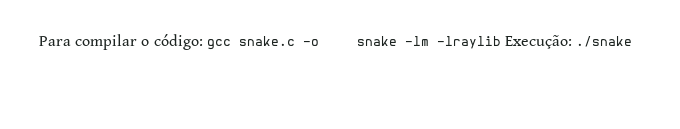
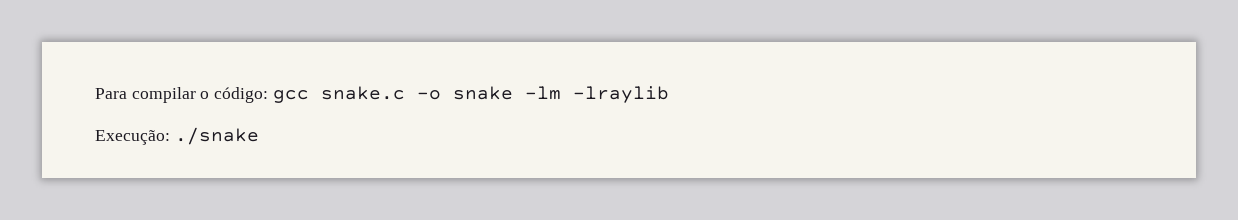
- Para compilar o código: gcc snake.c -o snake -lm -lraylib Execução: ./snake
+ Para compilar o código: gcc snake.c -o snake -lm -lraylib
+ Execução: ./snake

